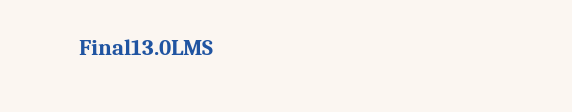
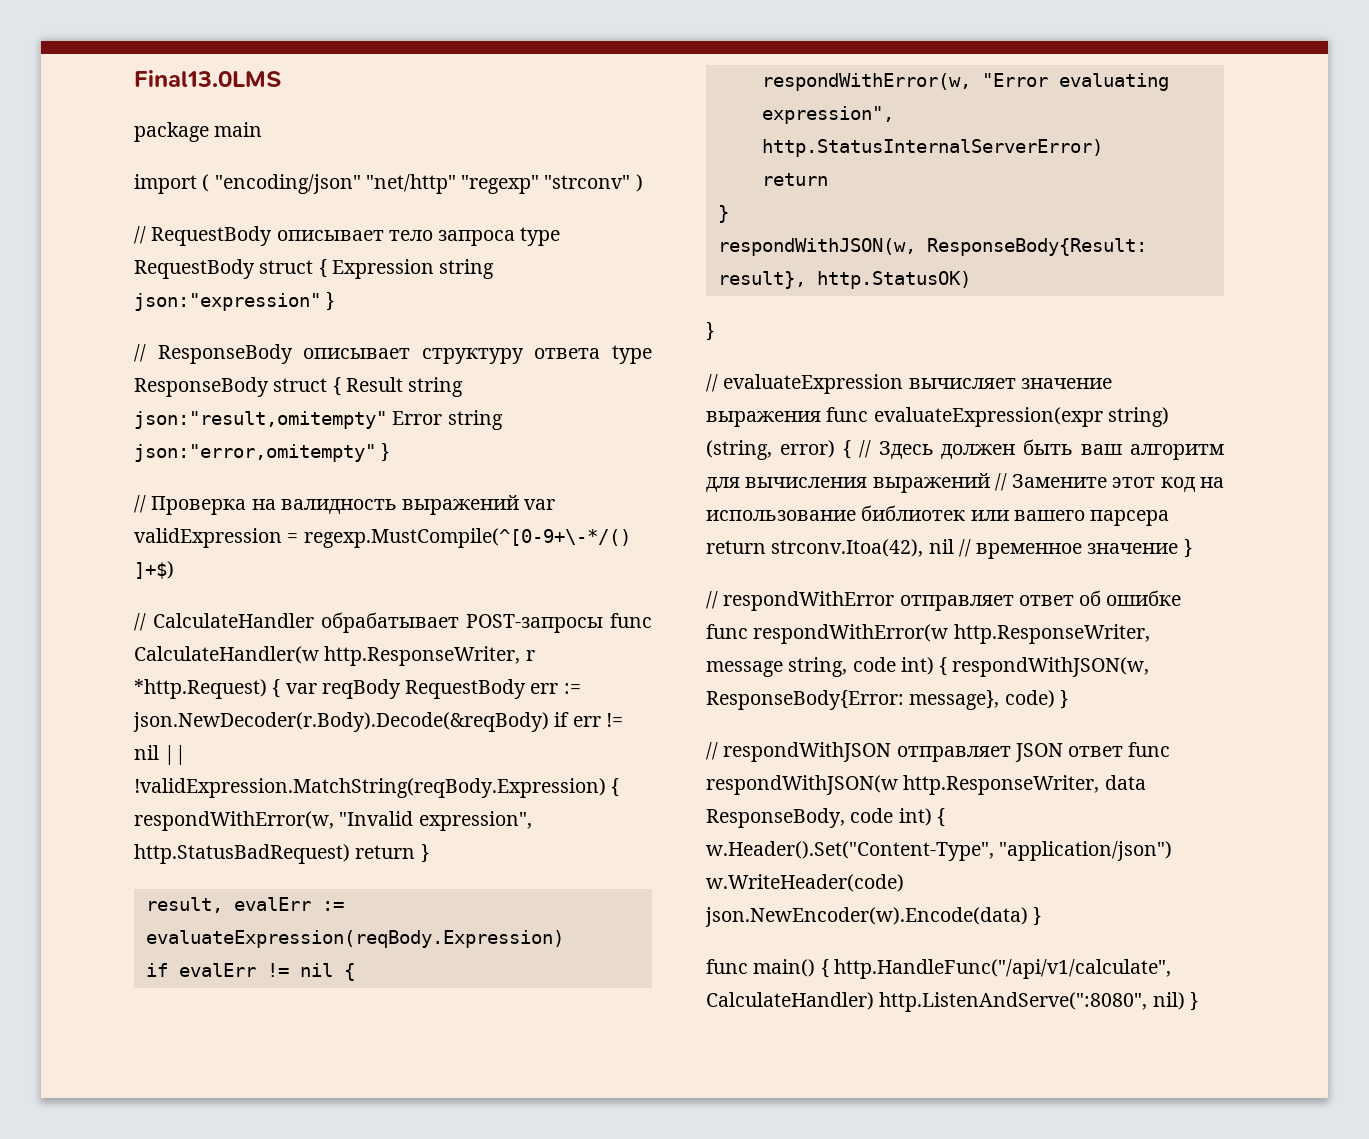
+ package main
+ import ( "encoding/json" "net/http" "regexp" "strconv" )
+ // RequestBody описывает тело запроса type RequestBody struct { Expression string json:"expression" }
+ // ResponseBody описывает структуру ответа type ResponseBody struct { Result string json:"result,omitempty" Error string json:"error,omitempty" }
+ // Проверка на валидность выражений var validExpression = regexp.MustCompile(^[0-9+\-*/() ]+$)
+ // CalculateHandler обрабатывает POST-запросы func CalculateHandler(w http.ResponseWriter, r *http.Request) { var reqBody RequestBody err := json.NewDecoder(r.Body).Decode(&reqBody) if err != nil || !validExpression.MatchString(reqBody.Expression) { respondWithError(w, "Invalid expression", http.StatusBadRequest) return }
+ result, evalErr := evaluateExpression(reqBody.Expression)
+ if evalErr != nil {
+ respondWithError(w, "Error evaluating expression", http.StatusInternalServerError)
+ return
+ }
+ respondWithJSON(w, ResponseBody{Result: result}, http.StatusOK)
+ }
+ // evaluateExpression вычисляет значение выражения func evaluateExpression(expr string) (string, error) { // Здесь должен быть ваш алгоритм для вычисления выражений // Замените этот код на использование библиотек или вашего парсера return strconv.Itoa(42), nil // временное значение }
+ // respondWithError отправляет ответ об ошибке func respondWithError(w http.ResponseWriter, message string, code int) { respondWithJSON(w, ResponseBody{Error: message}, code) }
+ // respondWithJSON отправляет JSON ответ func respondWithJSON(w http.ResponseWriter, data ResponseBody, code int) { w.Header().Set("Content-Type", "application/json") w.WriteHeader(code) json.NewEncoder(w).Encode(data) }
+ func main() { http.HandleFunc("/api/v1/calculate", CalculateHandler) http.ListenAndServe(":8080", nil) }

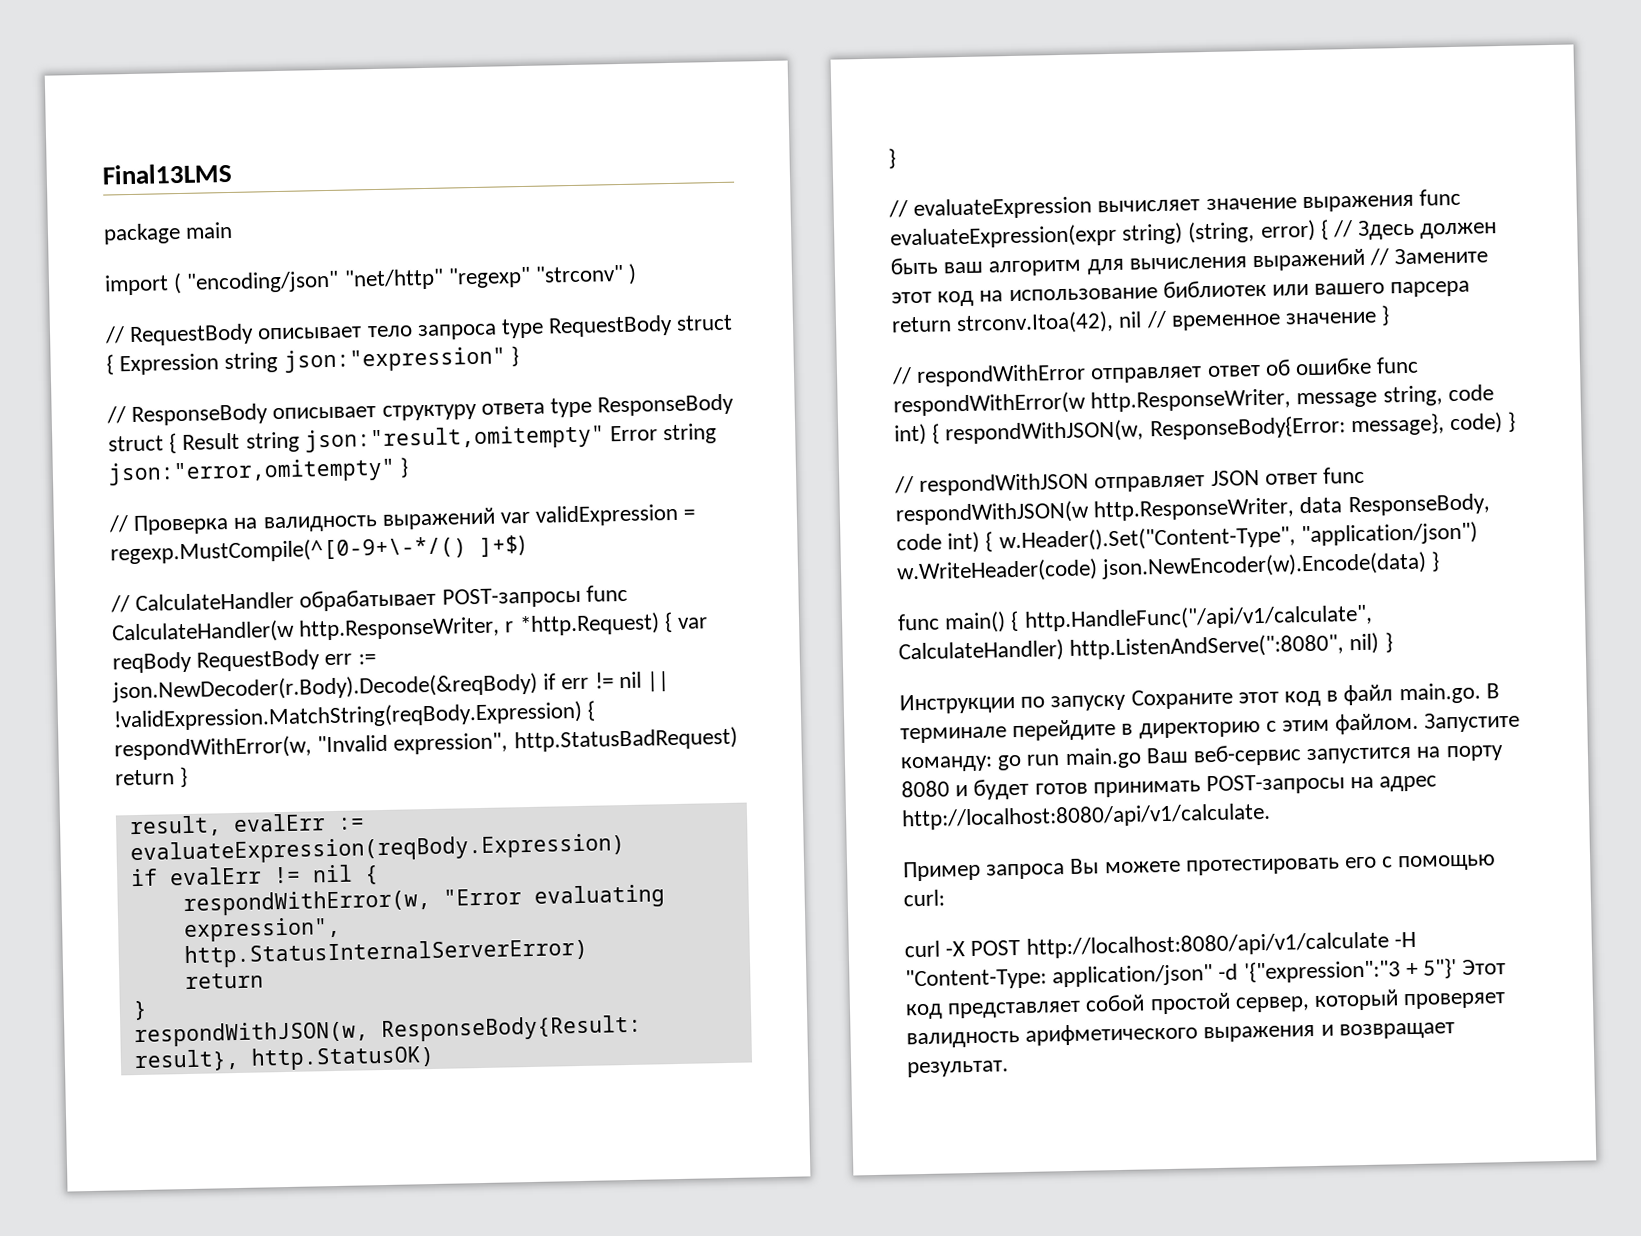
- Final13.0LMS
+ Final13LMS
+ Инструкции по запуску Сохраните этот код в файл main.go. В терминале перейдите в директорию с этим файлом. Запустите команду: go run main.go Ваш веб-сервис запустится на порту 8080 и будет готов принимать POST-запросы на адрес http://localhost:8080/api/v1/calculate.
+ Пример запроса Вы можете протестировать его с помощью curl:
+ curl -X POST http://localhost:8080/api/v1/calculate -H "Content-Type: application/json" -d '{"expression":"3 + 5"}' Этот код представляет собой простой сервер, который проверяет валидность арифметического выражения и возвращает результат.

